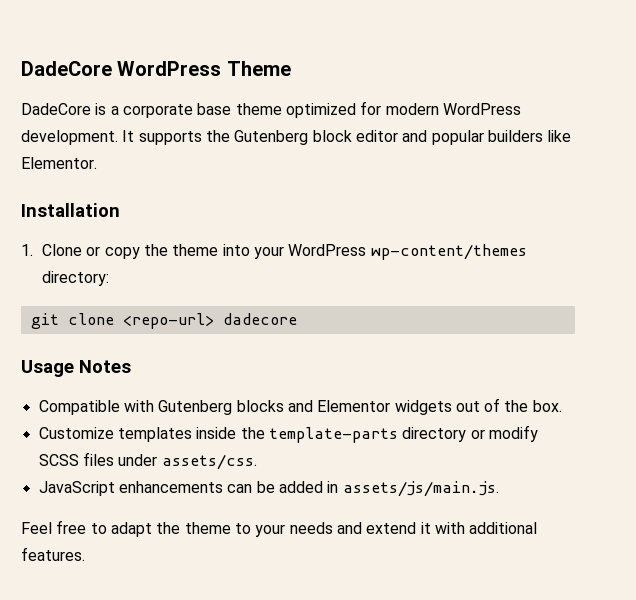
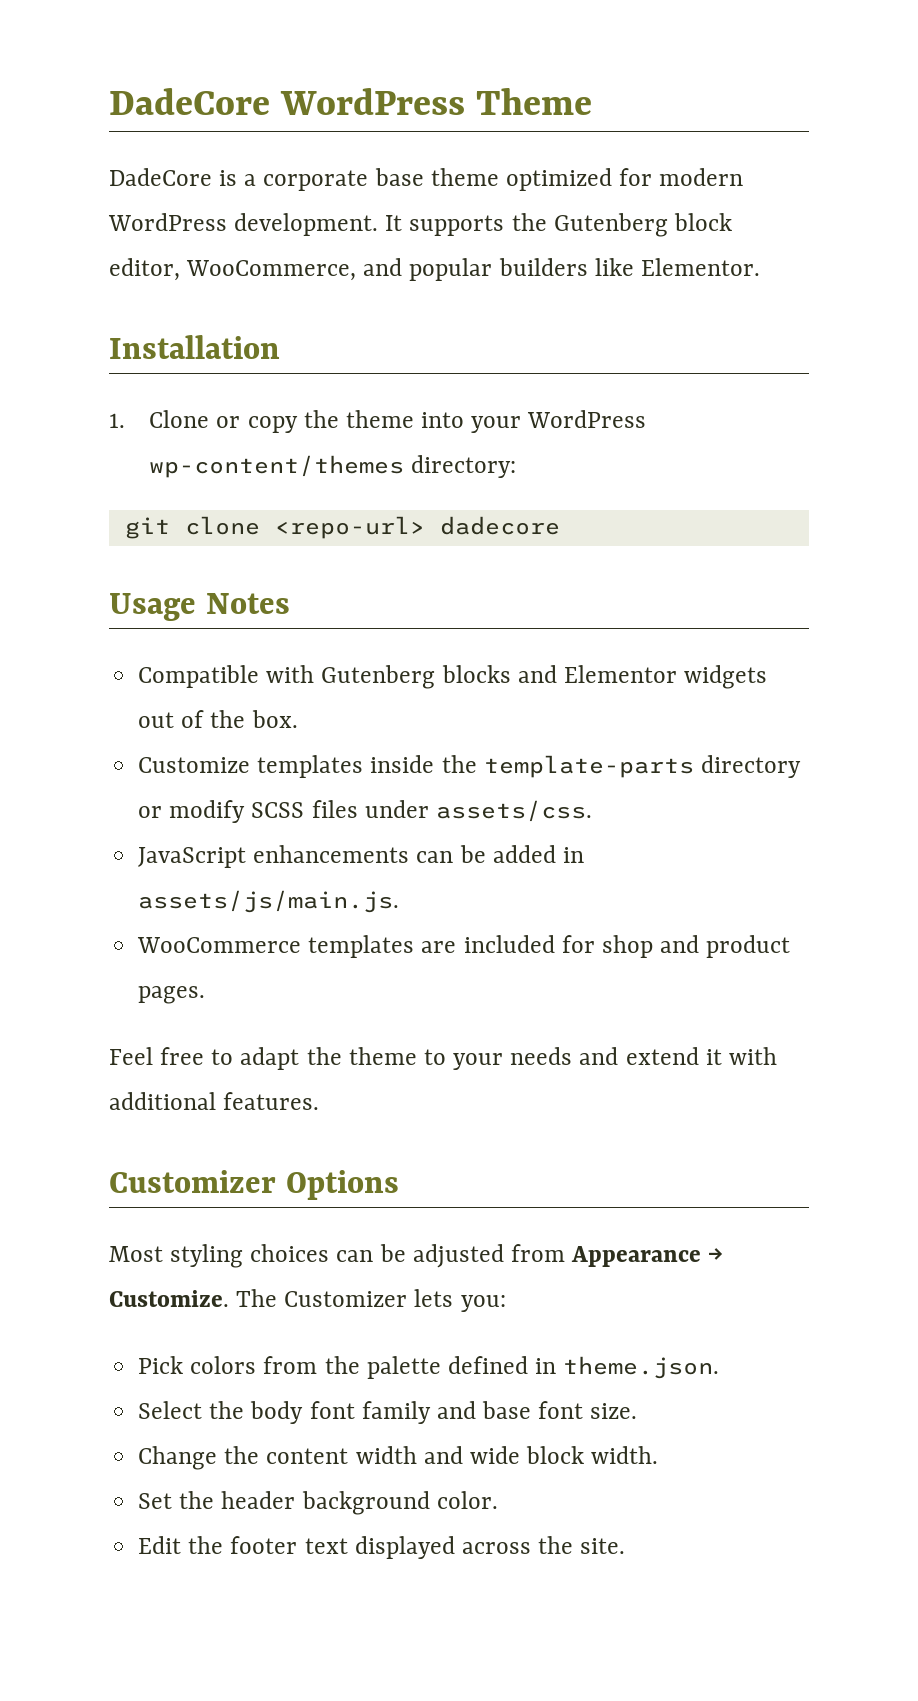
- It supports the Gutenberg block editor and popular builders like Elementor.
+ It supports the Gutenberg block editor, WooCommerce, and popular builders like Elementor.
+ WooCommerce templates are included for shop and product pages.
+ Customizer Options
+ Most styling choices can be adjusted from Appearance → Customize. The Customizer lets you:
+ Pick colors from the palette defined in theme.json.
+ Select the body font family and base font size.
+ Change the content width and wide block width.
+ Set the header background color.
+ Edit the footer text displayed across the site.

